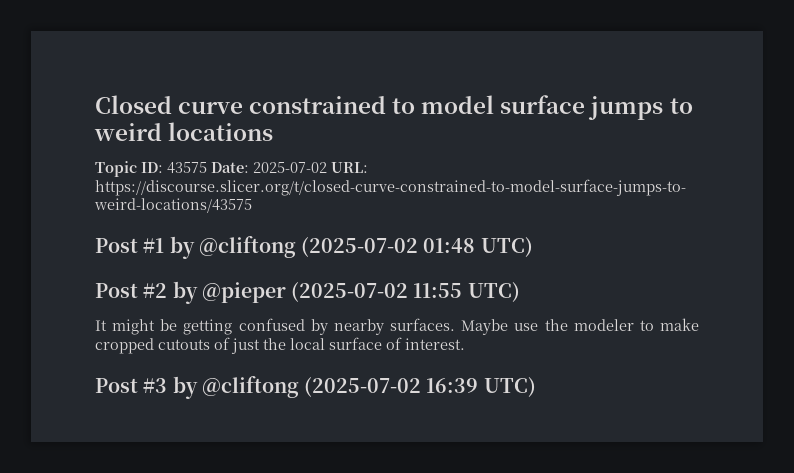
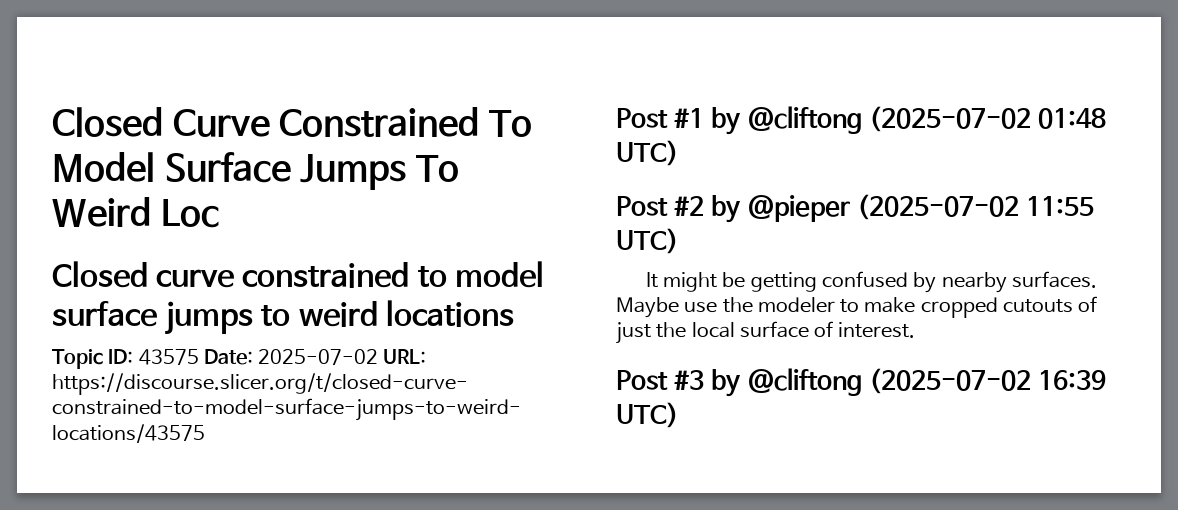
+ Closed Curve Constrained To Model Surface Jumps To Weird Loc

